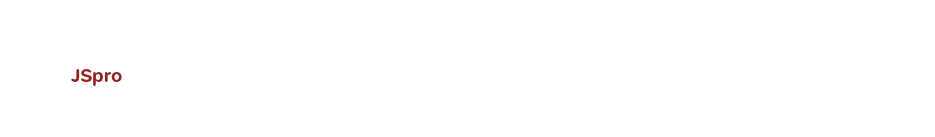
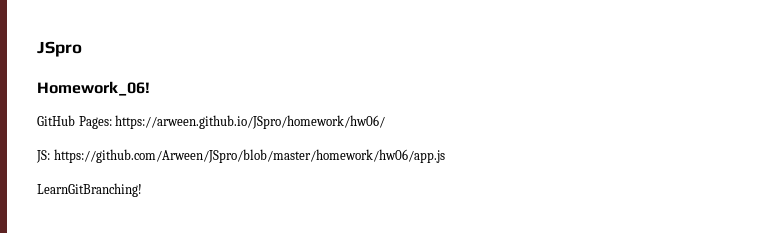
+ Homework_06!
+ GitHub Pages: https://arween.github.io/JSpro/homework/hw06/
+ JS: https://github.com/Arween/JSpro/blob/master/homework/hw06/app.js
+ LearnGitBranching!

